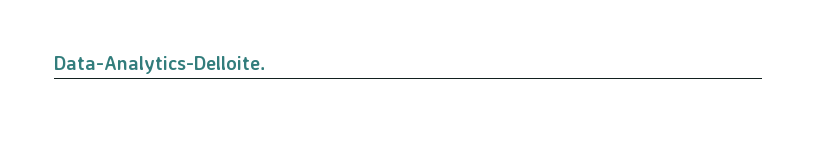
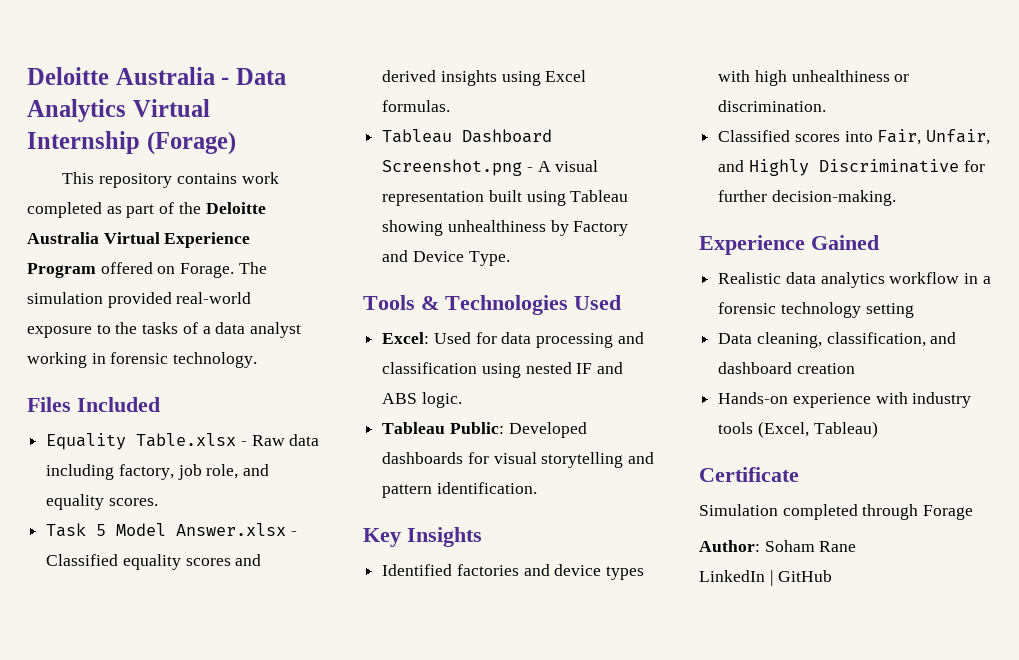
- Data-Analytics-Delloite.
+ Deloitte Australia - Data Analytics Virtual Internship (Forage)
+ This repository contains work completed as part of the Deloitte Australia Virtual Experience Program offered on Forage. The simulation provided real-world exposure to the tasks of a data analyst working in forensic technology.
+ Files Included
+ Equality Table.xlsx - Raw data including factory, job role, and equality scores.
+ Task 5 Model Answer.xlsx - Classified equality scores and derived insights using Excel formulas.
+ Tableau Dashboard Screenshot.png - A visual representation built using Tableau showing unhealthiness by Factory and Device Type.
+ Tools & Technologies Used
+ Excel: Used for data processing and classification using nested IF and ABS logic.
+ Tableau Public: Developed dashboards for visual storytelling and pattern identification.
+ Key Insights
+ Identified factories and device types with high unhealthiness or discrimination.
+ Classified scores into Fair, Unfair, and Highly Discriminative for further decision-making.
+ Experience Gained
+ Realistic data analytics workflow in a forensic technology setting
+ Data cleaning, classification, and dashboard creation
+ Hands-on experience with industry tools (Excel, Tableau)
+ Certificate
+ Simulation completed through Forage
+ Author: Soham Rane
+ LinkedIn | GitHub

